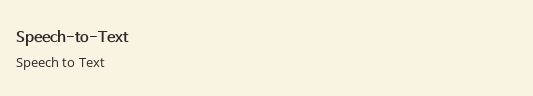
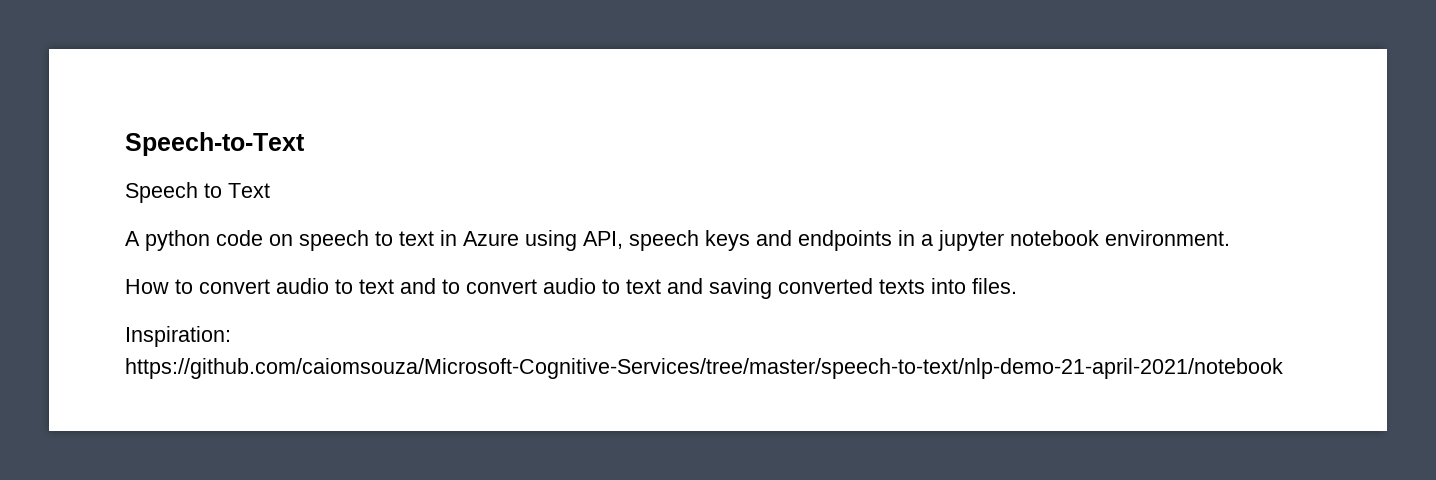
+ A python code on speech to text in Azure using API, speech keys and endpoints in a jupyter notebook environment.
+ How to convert audio to text and to convert audio to text and saving converted texts into files.
+ Inspiration: https://github.com/caiomsouza/Microsoft-Cognitive-Services/tree/master/speech-to-text/nlp-demo-21-april-2021/notebook

